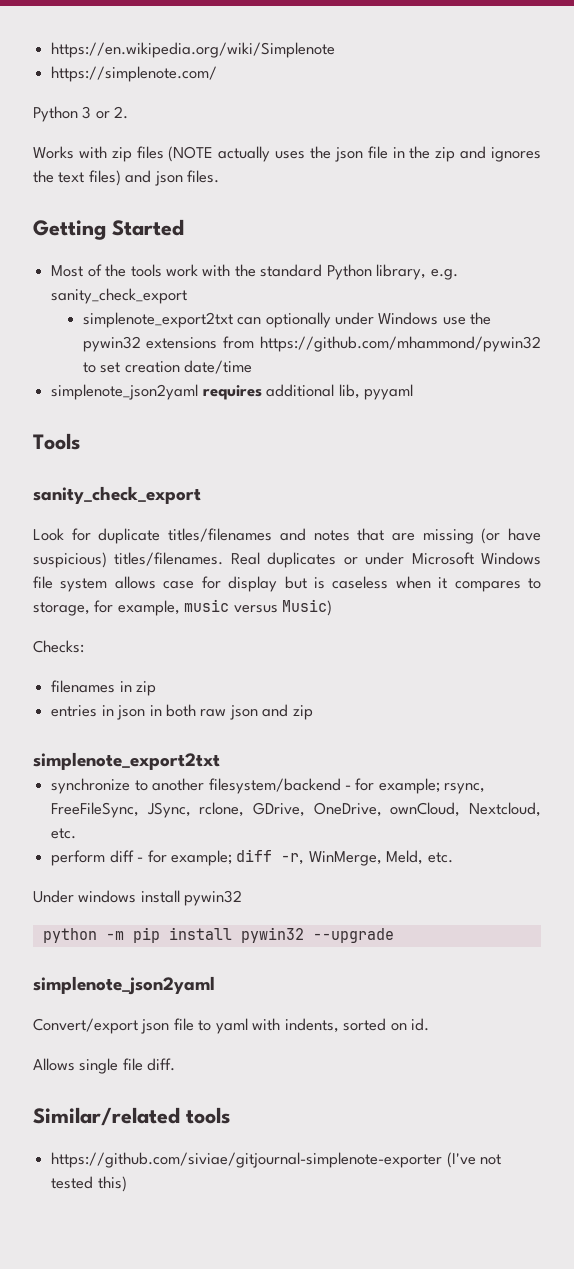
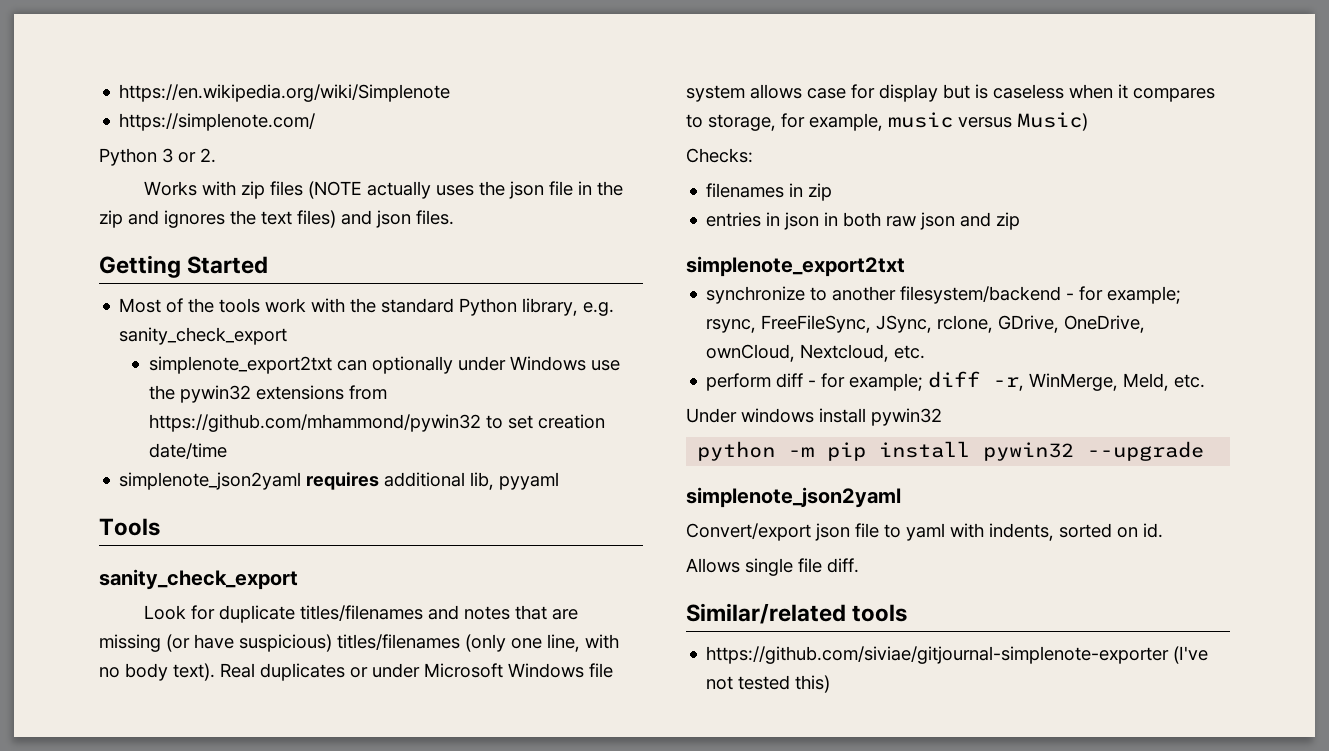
- Look for duplicate titles/filenames and notes that are missing (or have suspicious) titles/filenames.
+ Look for duplicate titles/filenames and notes that are missing (or have suspicious) titles/filenames (only one line, with no body text).

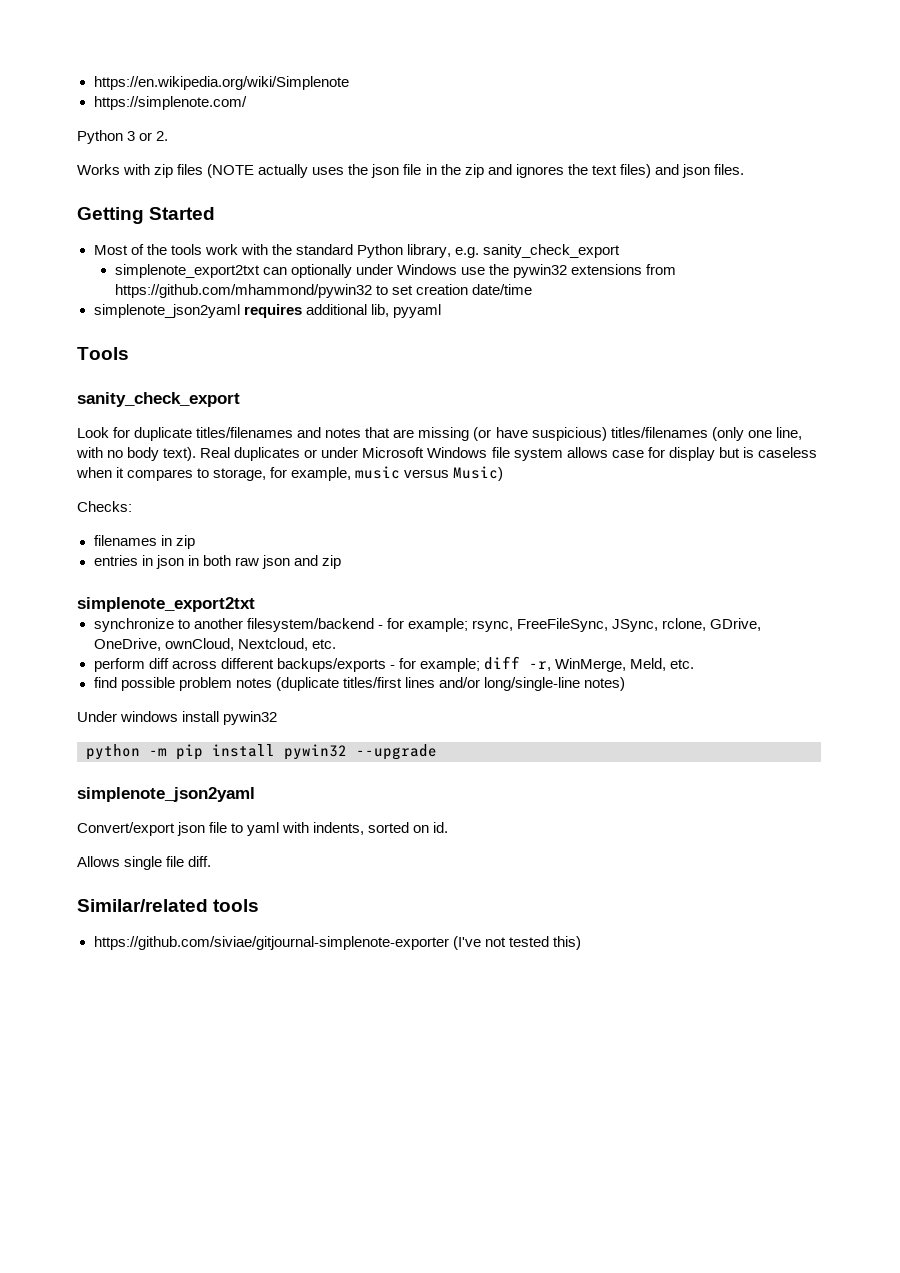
- perform diff - for example; diff -r, WinMerge, Meld, etc.
+ perform diff across different backups/exports - for example; diff -r, WinMerge, Meld, etc.
+ find possible problem notes (duplicate titles/first lines and/or long/single-line notes)

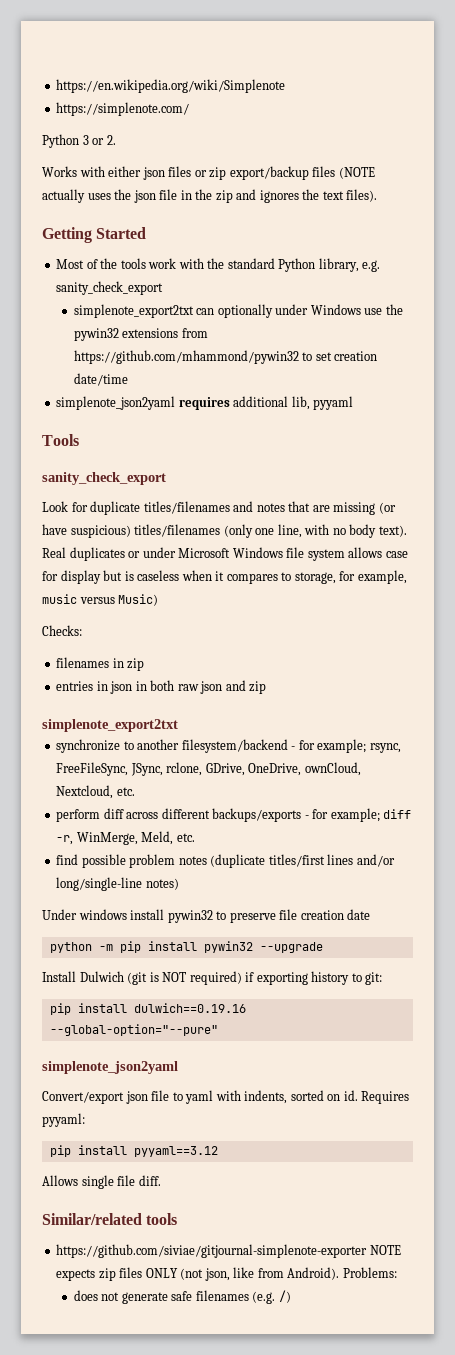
- Works with zip files (NOTE actually uses the json file in the zip and ignores the text files) and json files.
+ Works with either json files or zip export/backup files (NOTE actually uses the json file in the zip and ignores the text files).
- Under windows install pywin32
+ Under windows install pywin32 to preserve file creation date
+ Install Dulwich (git is NOT required) if exporting history to git:
+ pip install dulwich==0.19.16 --global-option="--pure"
+ Requires pyyaml:
+ pip install pyyaml==3.12
- https://github.com/siviae/gitjournal-simplenote-exporter (I've not tested this)
+ https://github.com/siviae/gitjournal-simplenote-exporter NOTE expects zip files ONLY (not json, like from Android). Problems:
+ does not generate safe filenames (e.g. /)

